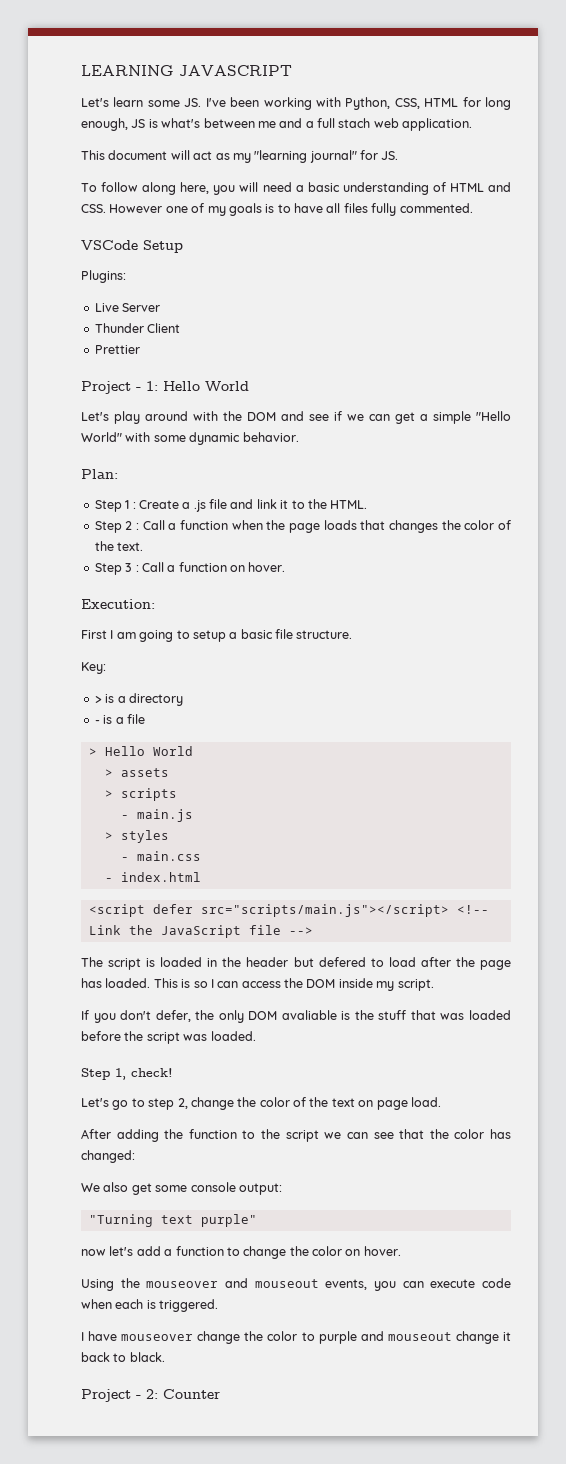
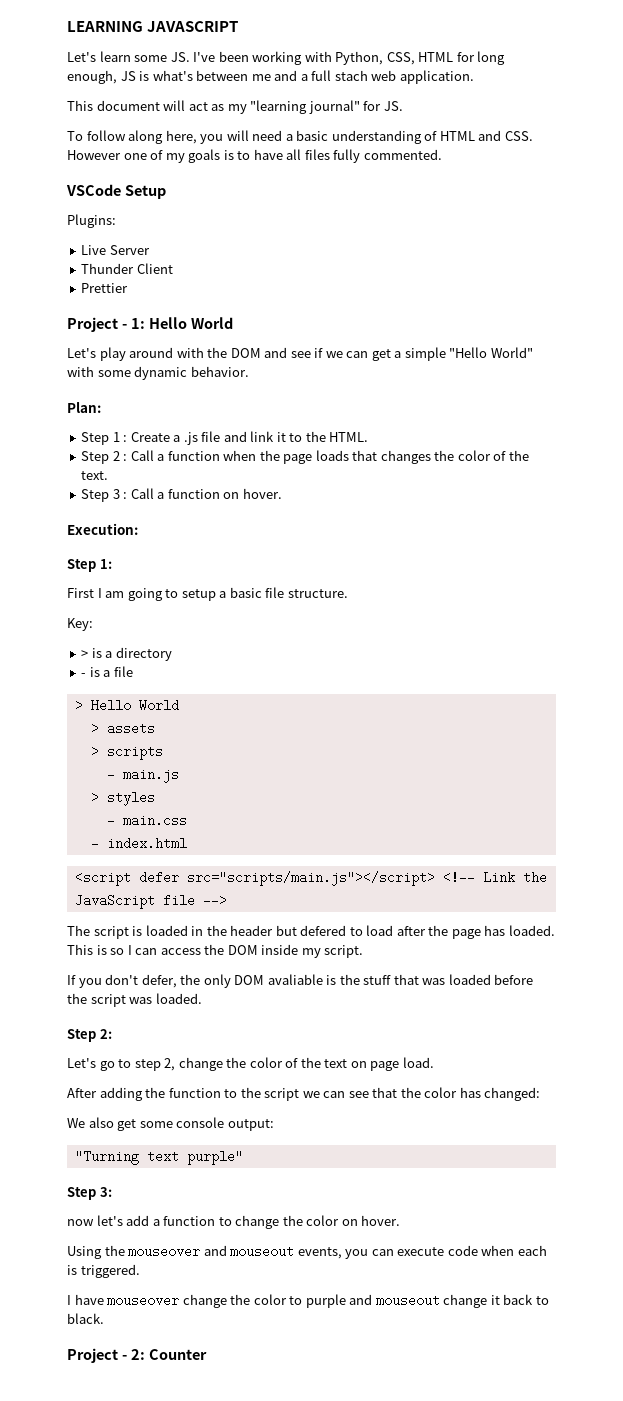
+ Step 1:
- Step 1, check!
+ Step 2:
+ Step 3:

